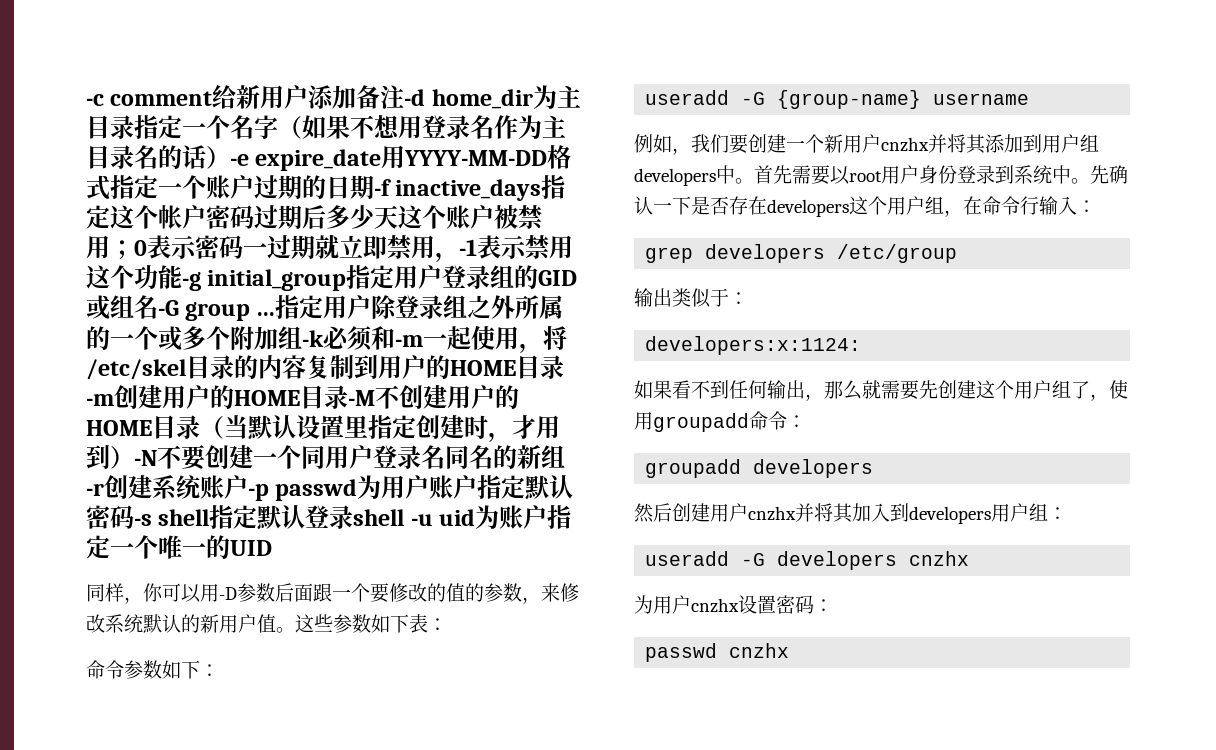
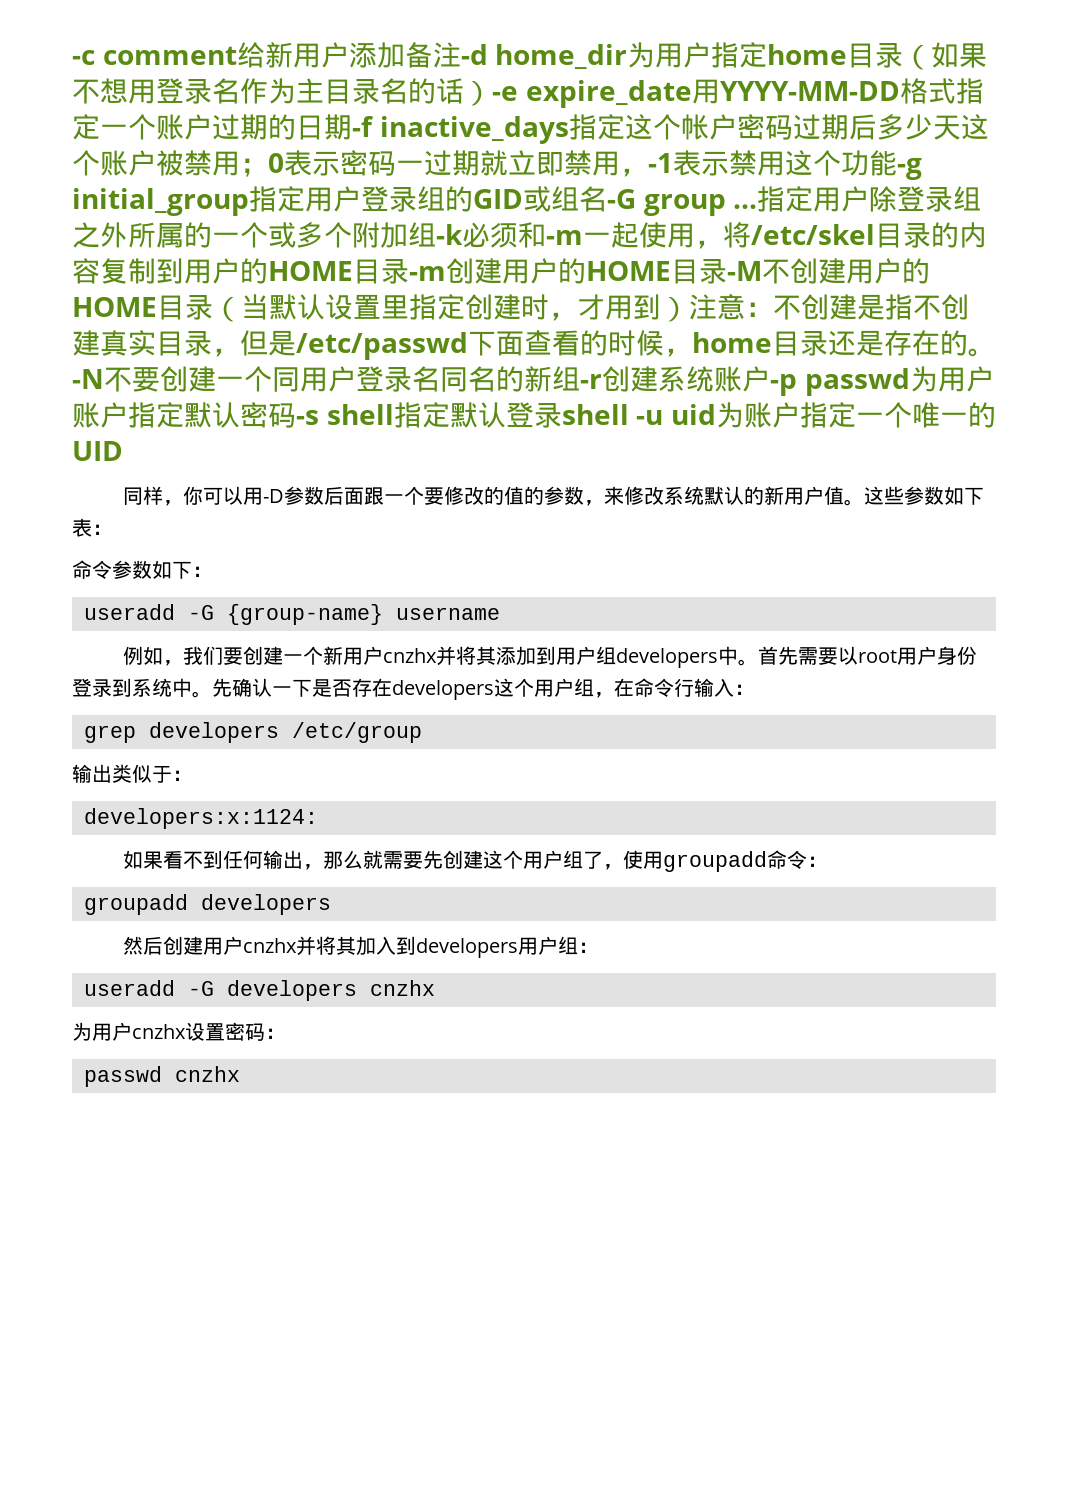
- -c comment给新用户添加备注-d home_dir为主目录指定一个名字（如果不想用登录名作为主目录名的话）-e expire_date用YYYY-MM-DD格式指定一个账户过期的日期-f inactive_days指定这个帐户密码过期后多少天这个账户被禁用；
+ -c comment给新用户添加备注-d home_dir为用户指定home目录（如果不想用登录名作为主目录名的话）-e expire_date用YYYY-MM-DD格式指定一个账户过期的日期-f inactive_days指定这个帐户密码过期后多少天这个账户被禁用；
- 指定用户除登录组之外所属的一个或多个附加组-k必须和-m一起使用，将/etc/skel目录的内容复制到用户的HOME目录-m创建用户的HOME目录-M不创建用户的HOME目录（当默认设置里指定创建时，才用到）-N不要创建一个同用户登录名同名的新组-r创建系统账户-p passwd为用户账户指定默认密码-s shell指定默认登录shell -u uid为账户指定一个唯一的UID
+ 指定用户除登录组之外所属的一个或多个附加组-k必须和-m一起使用，将/etc/skel目录的内容复制到用户的HOME目录-m创建用户的HOME目录-M不创建用户的HOME目录（当默认设置里指定创建时，才用到）注意：不创建是指不创建真实目录，但是/etc/passwd下面查看的时候，home目录还是存在的。-N不要创建一个同用户登录名同名的新组-r创建系统账户-p passwd为用户账户指定默认密码-s shell指定默认登录shell -u uid为账户指定一个唯一的UID

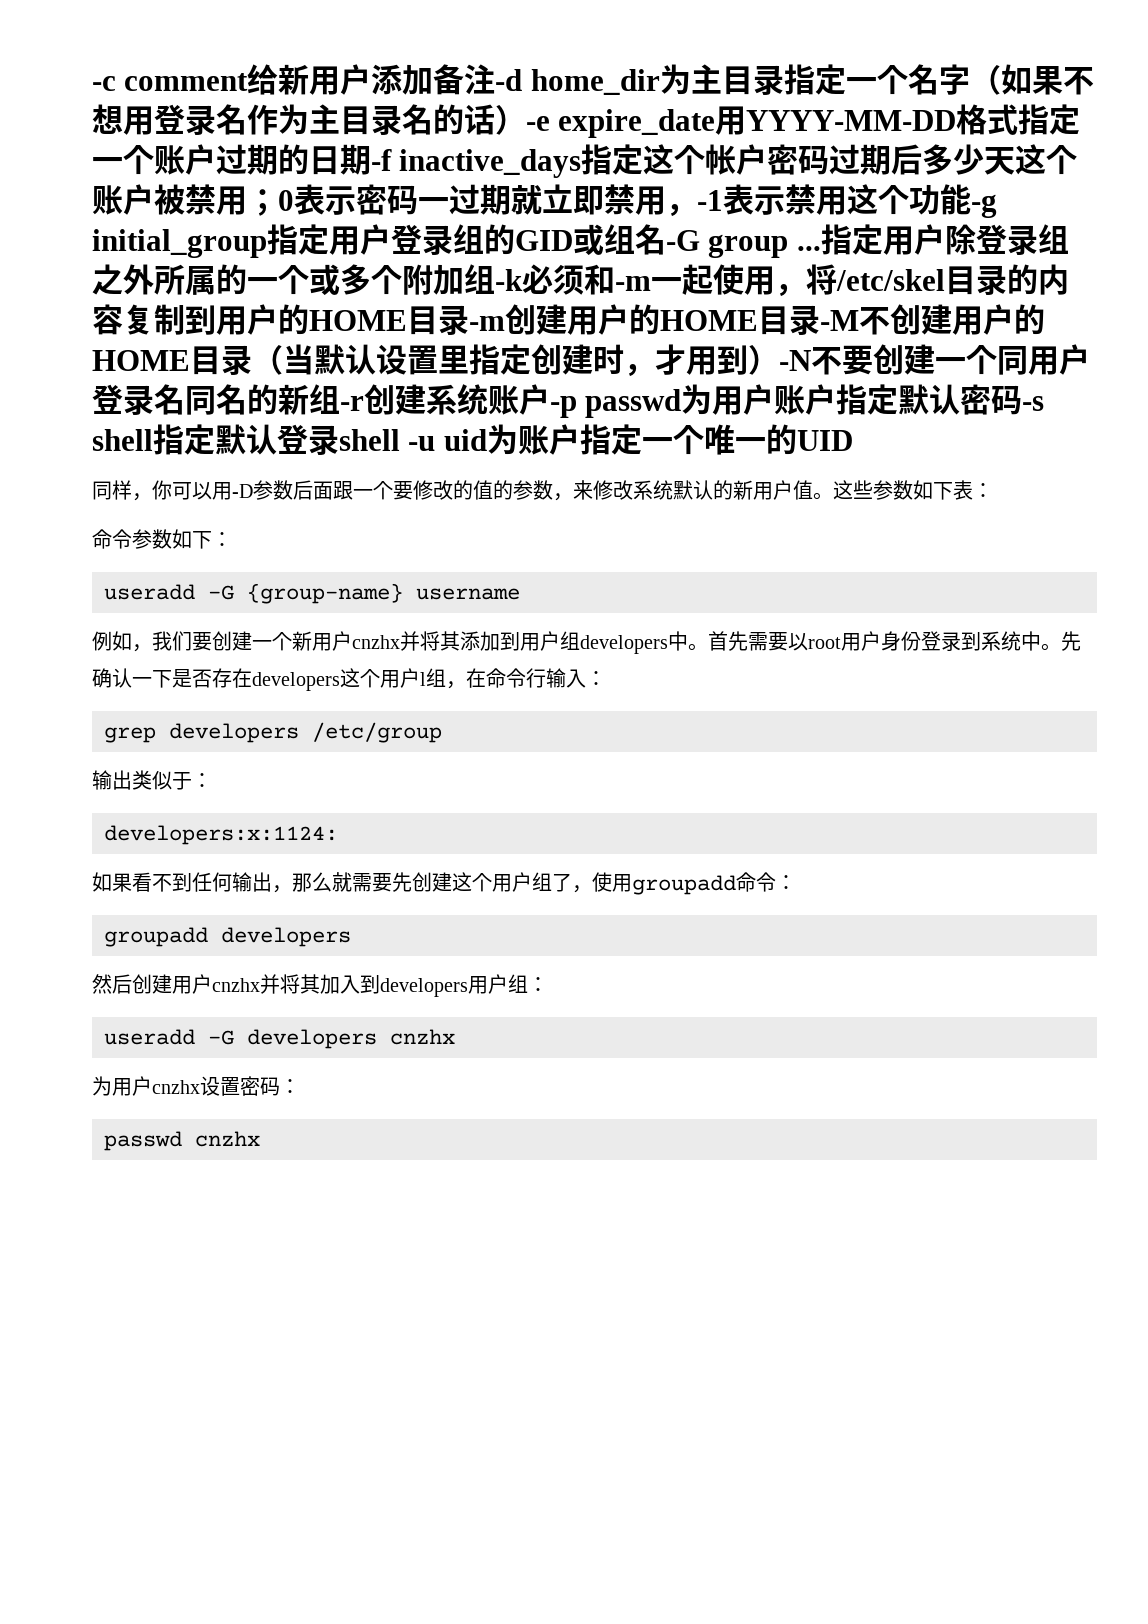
- -c comment给新用户添加备注-d home_dir为用户指定home目录（如果不想用登录名作为主目录名的话）-e expire_date用YYYY-MM-DD格式指定一个账户过期的日期-f inactive_days指定这个帐户密码过期后多少天这个账户被禁用；
+ -c comment给新用户添加备注-d home_dir为主目录指定一个名字（如果不想用登录名作为主目录名的话）-e expire_date用YYYY-MM-DD格式指定一个账户过期的日期-f inactive_days指定这个帐户密码过期后多少天这个账户被禁用；
- 指定用户除登录组之外所属的一个或多个附加组-k必须和-m一起使用，将/etc/skel目录的内容复制到用户的HOME目录-m创建用户的HOME目录-M不创建用户的HOME目录（当默认设置里指定创建时，才用到）注意：不创建是指不创建真实目录，但是/etc/passwd下面查看的时候，home目录还是存在的。-N不要创建一个同用户登录名同名的新组-r创建系统账户-p passwd为用户账户指定默认密码-s shell指定默认登录shell -u uid为账户指定一个唯一的UID
+ 指定用户除登录组之外所属的一个或多个附加组-k必须和-m一起使用，将/etc/skel目录的内容复制到用户的HOME目录-m创建用户的HOME目录-M不创建用户的HOME目录（当默认设置里指定创建时，才用到）-N不要创建一个同用户登录名同名的新组-r创建系统账户-p passwd为用户账户指定默认密码-s shell指定默认登录shell -u uid为账户指定一个唯一的UID
- 先确认一下是否存在developers这个用户组，在命令行输入：
+ 先确认一下是否存在developers这个用户l组，在命令行输入：

